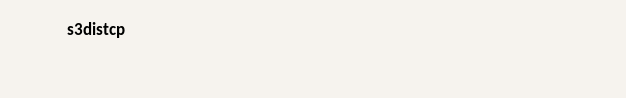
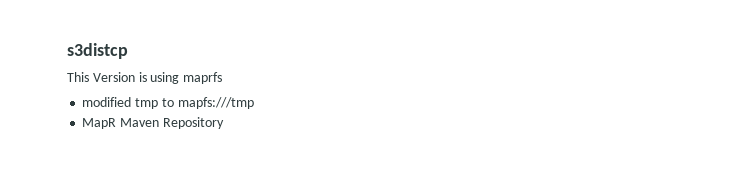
+ This Version is using maprfs
+ modified tmp to mapfs:///tmp
+ MapR Maven Repository

